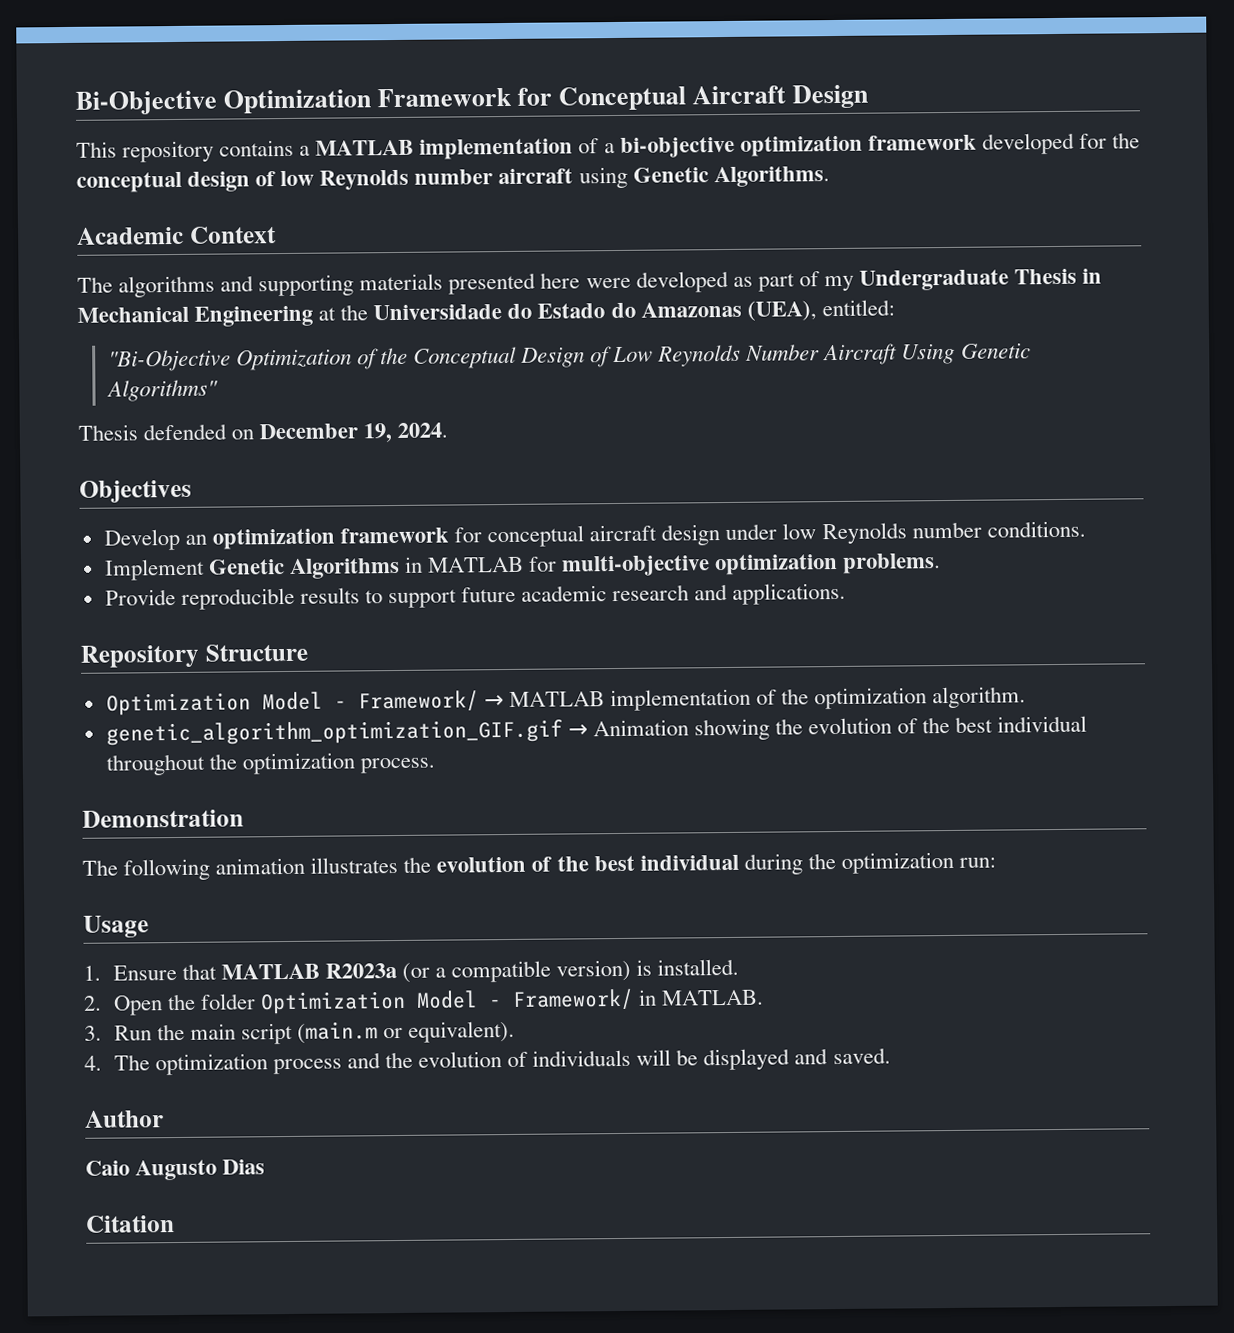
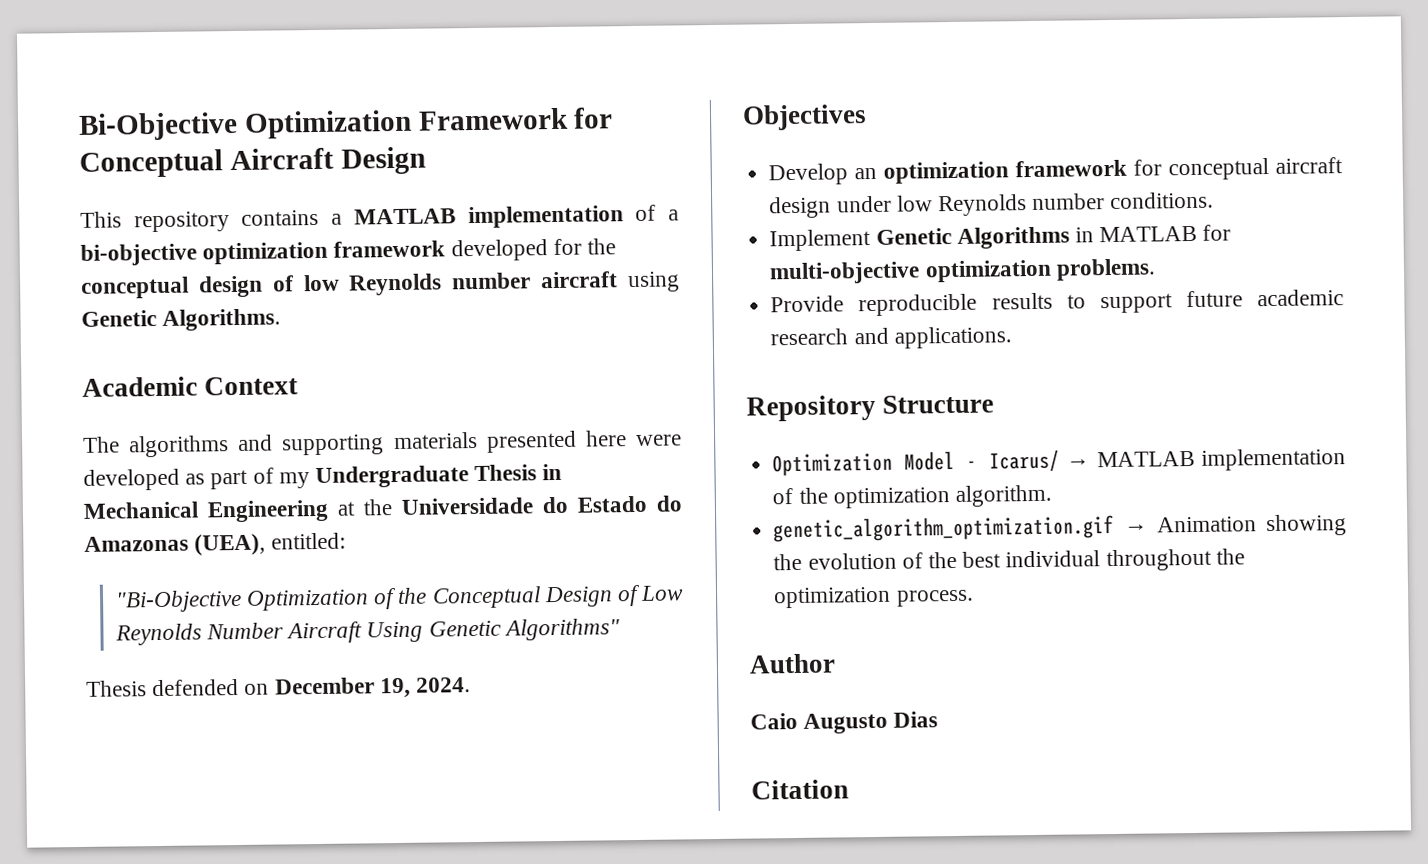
- Optimization Model - Framework/ → MATLAB implementation of the optimization algorithm.
+ Optimization Model - Icarus/ → MATLAB implementation of the optimization algorithm.
- genetic_algorithm_optimization_GIF.gif → Animation showing the evolution of the best individual throughout the optimization process.
+ genetic_algorithm_optimization.gif → Animation showing the evolution of the best individual throughout the optimization process.
- Demonstration
- The following animation illustrates the evolution of the best individual during the optimization run:
- Usage
- 1. Ensure that MATLAB R2023a (or a compatible version) is installed.
- 2. Open the folder Optimization Model - Framework/ in MATLAB.
- 3. Run the main script (main.m or equivalent).
- 4. The optimization process and the evolution of individuals will be displayed and saved.

